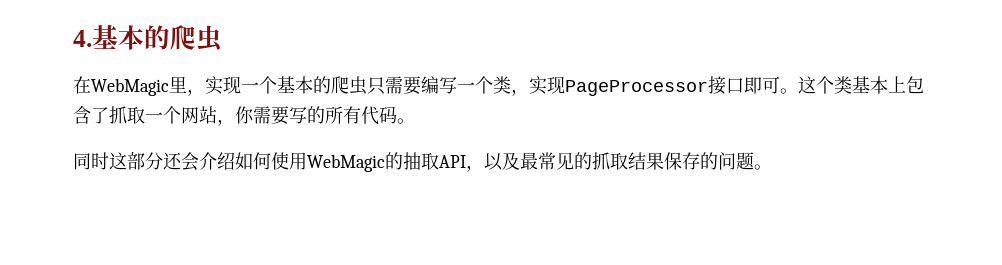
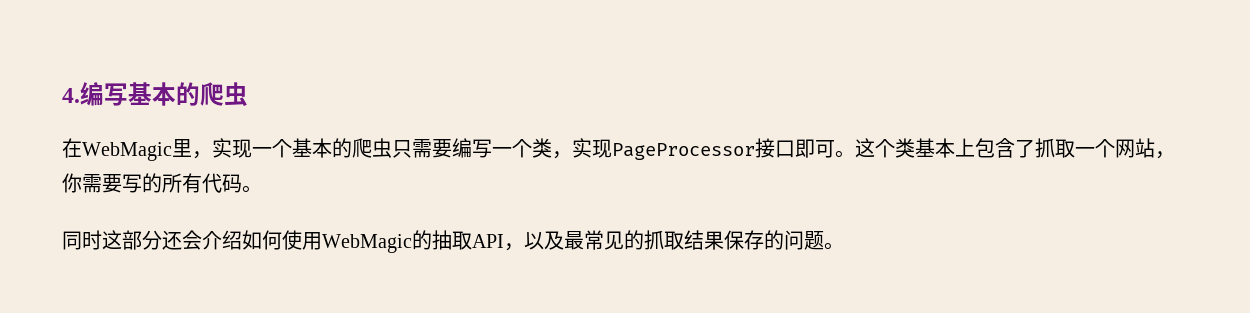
- 4.基本的爬虫
+ 4.编写基本的爬虫

